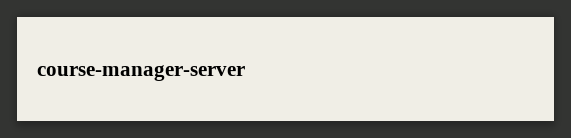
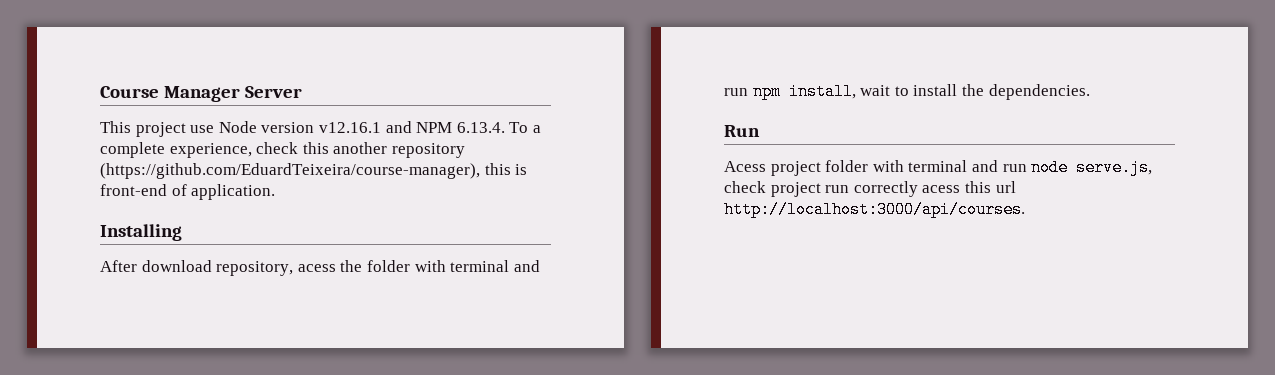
- course-manager-server
+ Course Manager Server
+ This project use Node version v12.16.1 and NPM 6.13.4. To a complete experience, check this another repository (https://github.com/EduardTeixeira/course-manager), this is front-end of application.
+ Installing
+ After download repository, acess the folder with terminal and run npm install, wait to install the dependencies.
+ Run
+ Acess project folder with terminal and run node serve.js, check project run correctly acess this url http://localhost:3000/api/courses.

